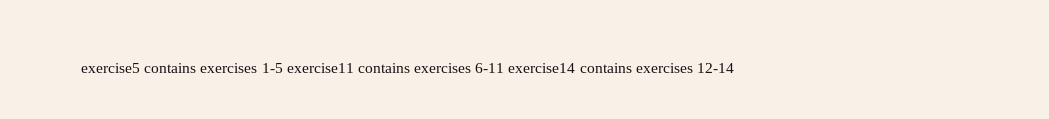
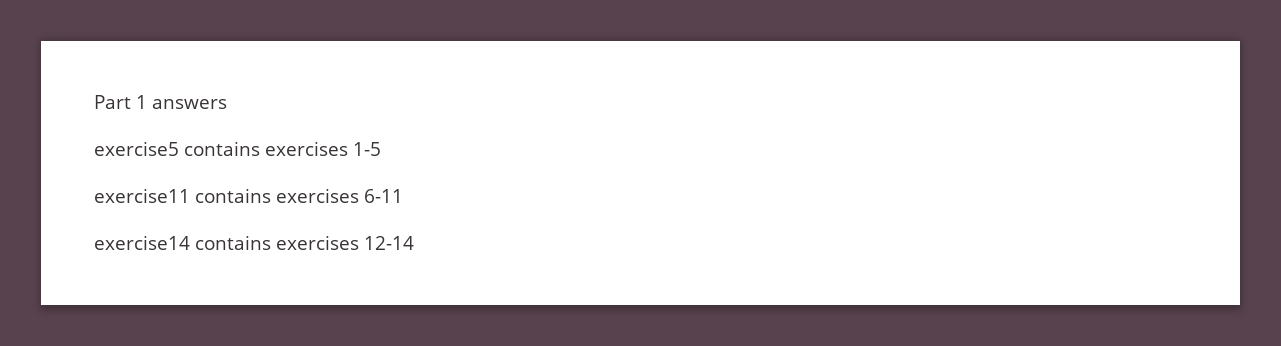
+ Part 1 answers
- exercise5 contains exercises 1-5 exercise11 contains exercises 6-11 exercise14 contains exercises 12-14
+ exercise5 contains exercises 1-5
+ exercise11 contains exercises 6-11
+ exercise14 contains exercises 12-14

